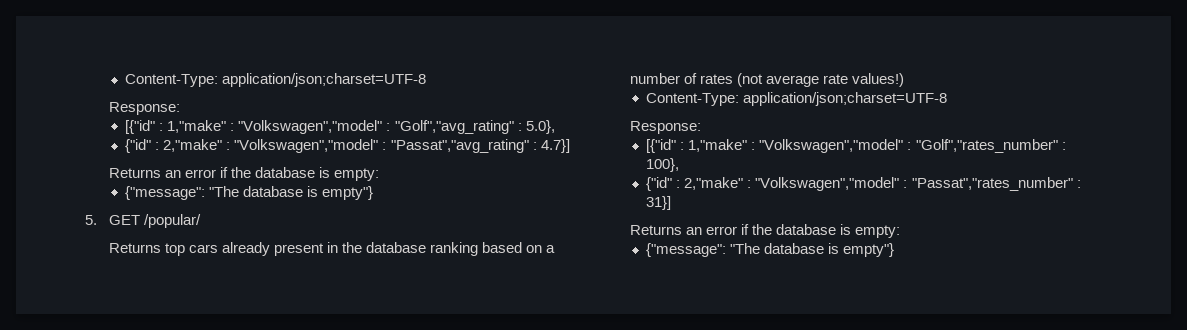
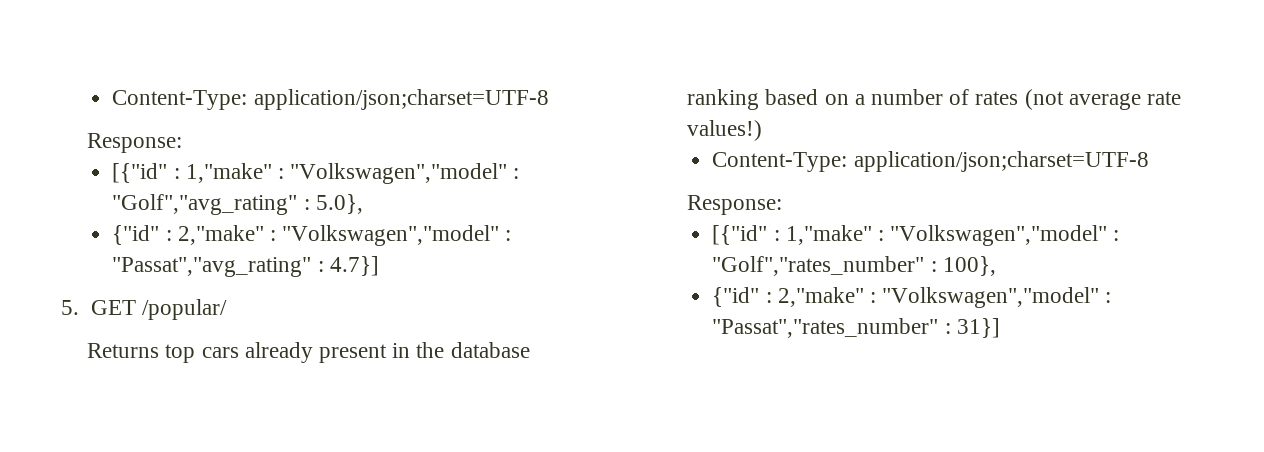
  {"id" : 2,"make" : "Volkswagen","model" : "Passat","avg_rating" : 4.7}]
- Returns an error if the database is empty:
- {"message": "The database is empty"}
  {"id" : 2,"make" : "Volkswagen","model" : "Passat","rates_number" : 31}]
- Returns an error if the database is empty:
- {"message": "The database is empty"}

